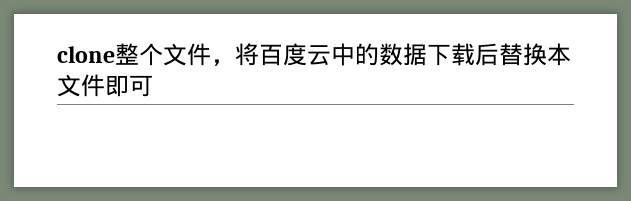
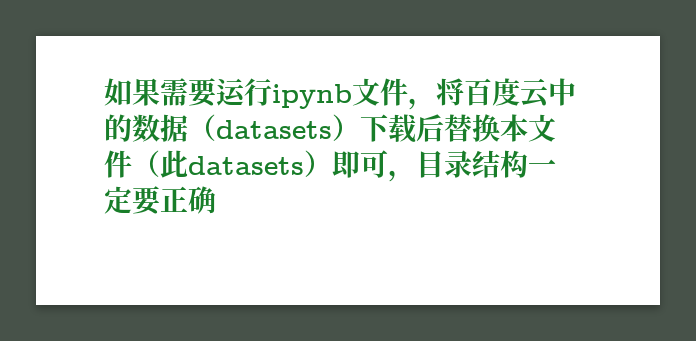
- clone整个文件，将百度云中的数据下载后替换本文件即可
+ 如果需要运行ipynb文件，将百度云中的数据（datasets）下载后替换本文件（此datasets）即可，目录结构一定要正确

